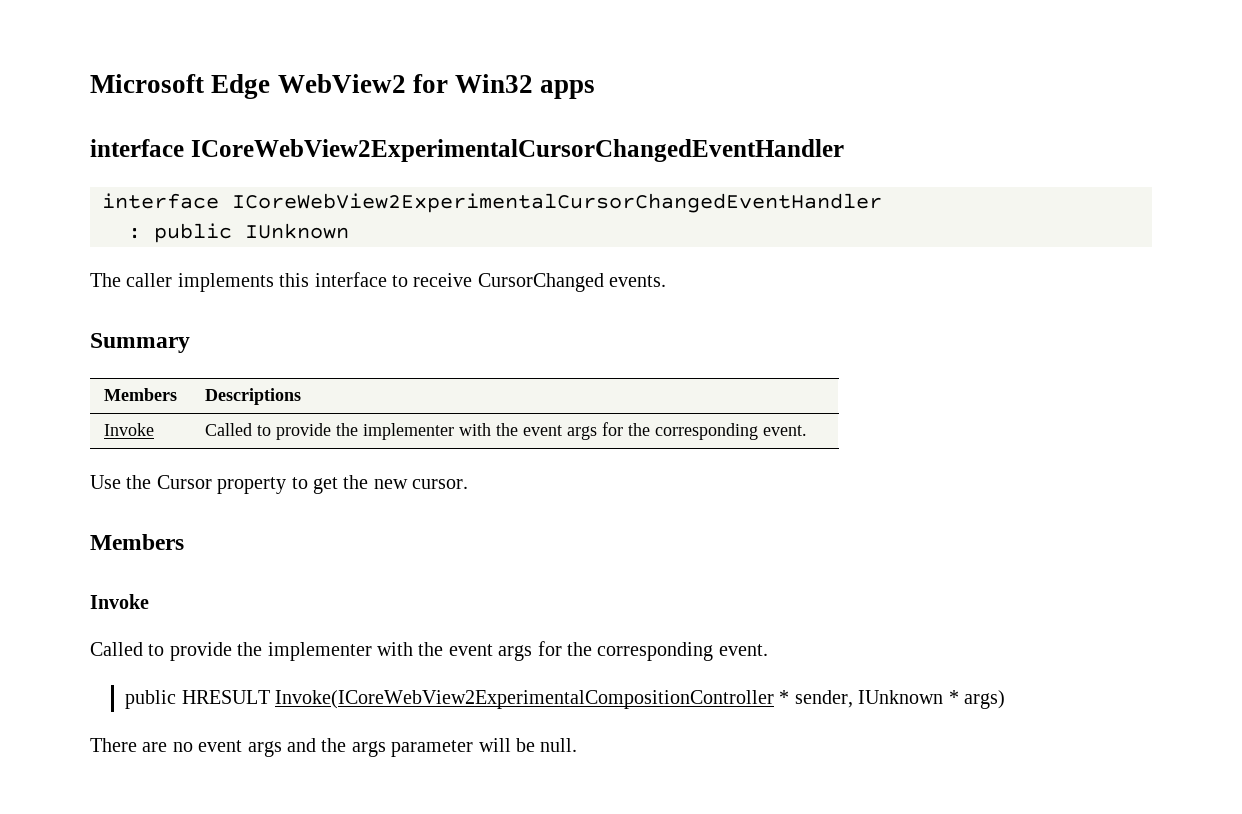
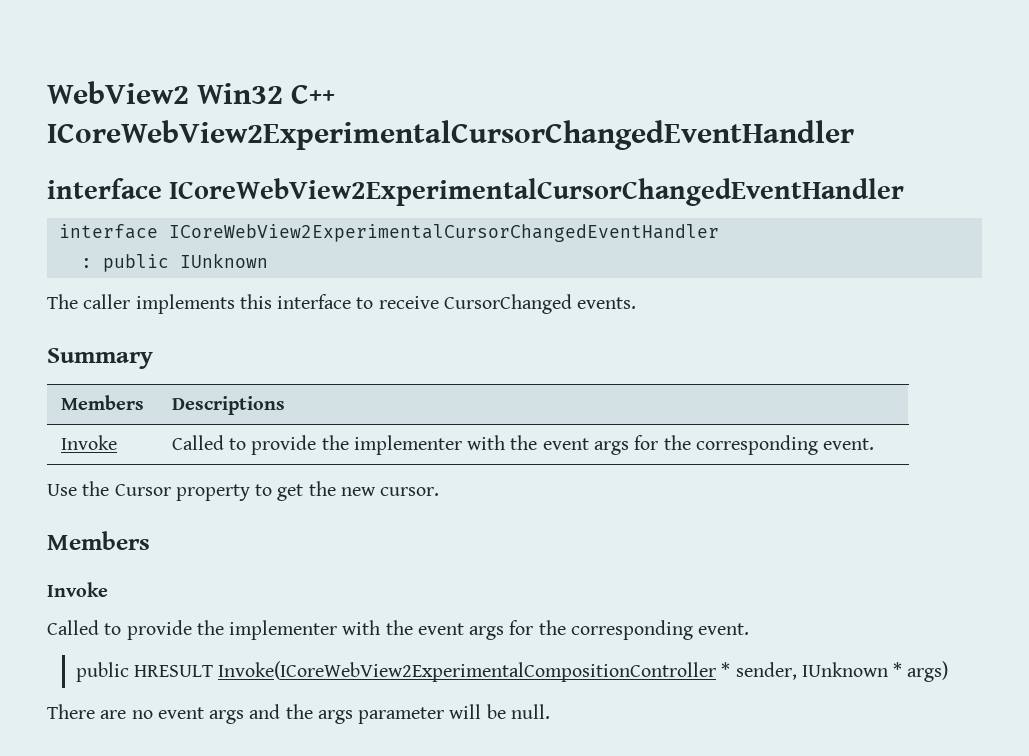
- Microsoft Edge WebView2 for Win32 apps
+ WebView2 Win32 C++ ICoreWebView2ExperimentalCursorChangedEventHandler

